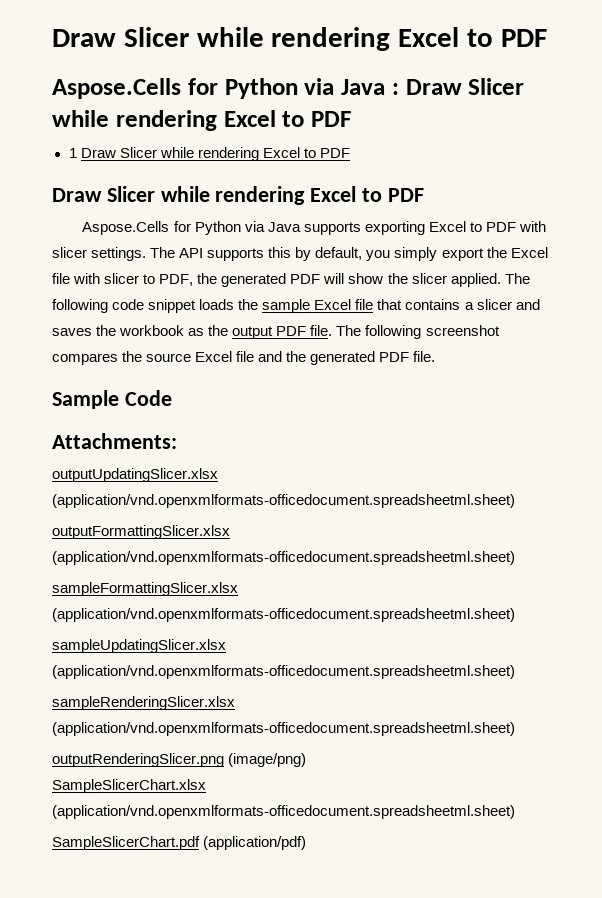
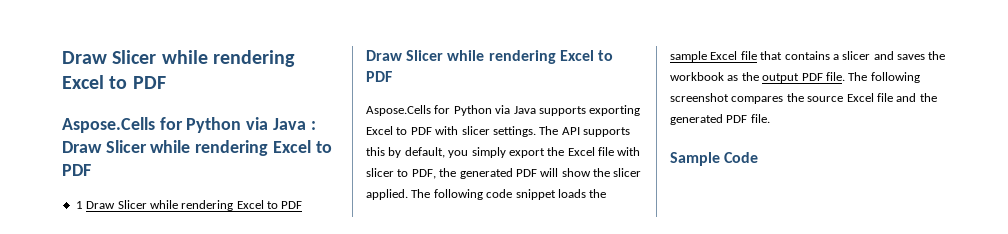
- Attachments:
- outputUpdatingSlicer.xlsx (application/vnd.openxmlformats-officedocument.spreadsheetml.sheet)
- outputFormattingSlicer.xlsx (application/vnd.openxmlformats-officedocument.spreadsheetml.sheet)
- sampleFormattingSlicer.xlsx (application/vnd.openxmlformats-officedocument.spreadsheetml.sheet)
- sampleUpdatingSlicer.xlsx (application/vnd.openxmlformats-officedocument.spreadsheetml.sheet)
- sampleRenderingSlicer.xlsx (application/vnd.openxmlformats-officedocument.spreadsheetml.sheet)
- outputRenderingSlicer.png (image/png)
- SampleSlicerChart.xlsx (application/vnd.openxmlformats-officedocument.spreadsheetml.sheet)
- SampleSlicerChart.pdf (application/pdf)

